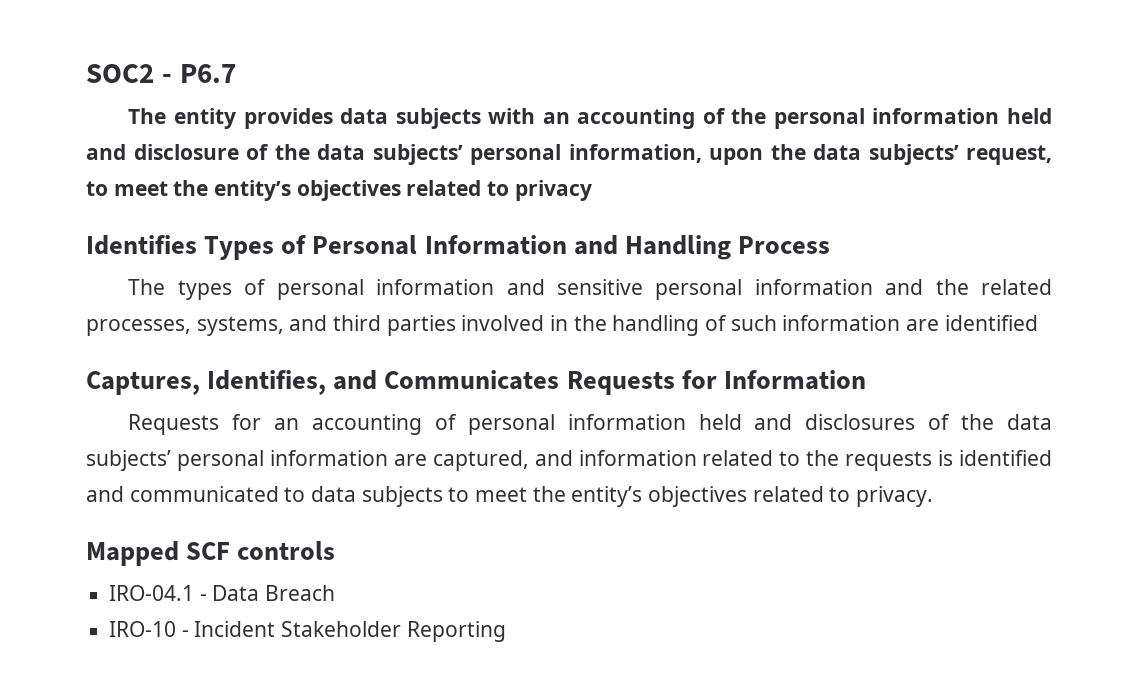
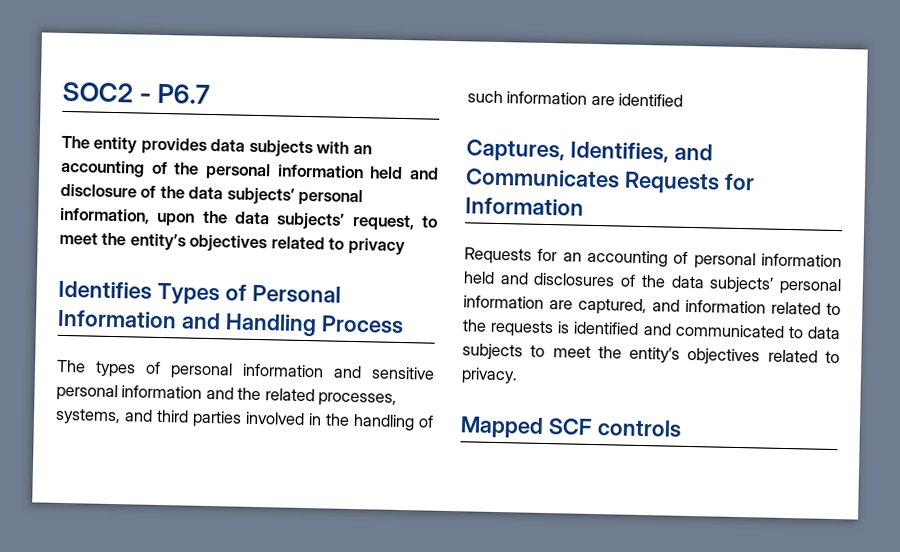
- IRO-04.1 - Data Breach
- IRO-10 - Incident Stakeholder Reporting

